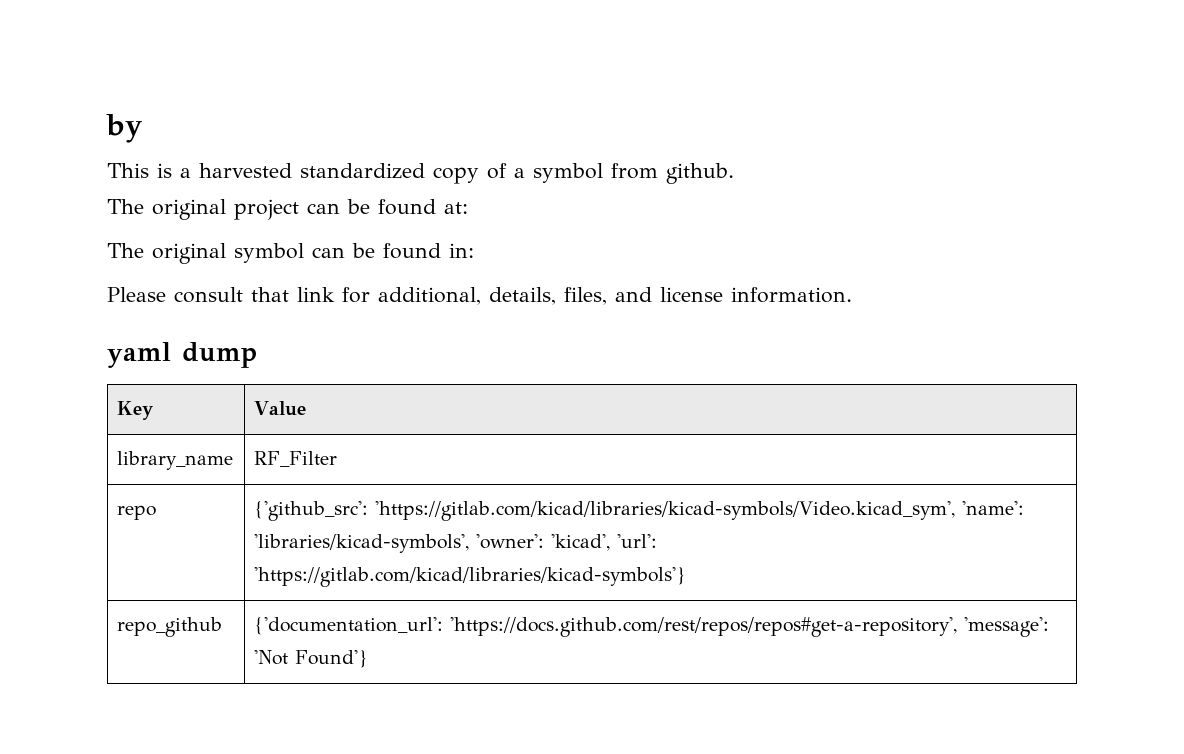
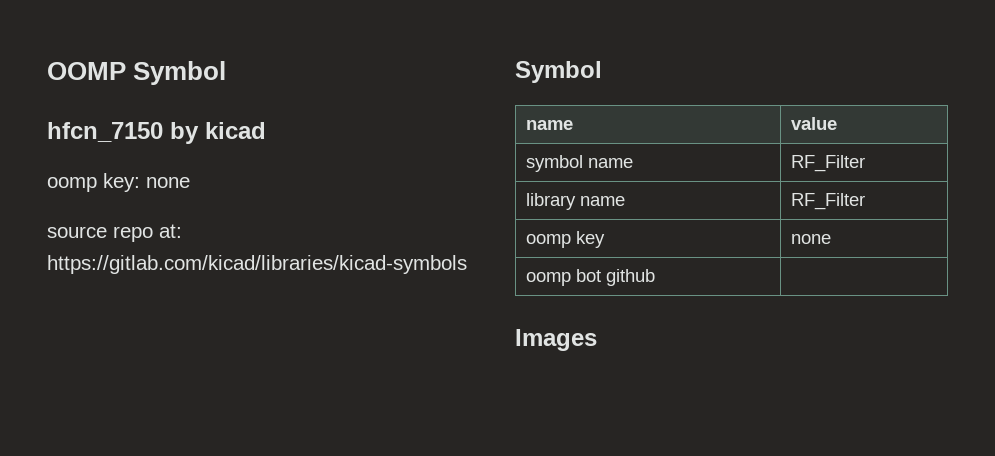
- by
- This is a harvested standardized copy of a symbol from github.
- The original project can be found at:
- The original symbol can be found in:
- Please consult that link for additional, details, files, and license information.
- yaml dump
- Key | Value
- library_name | RF_Filter
- repo | {'github_src': 'https://gitlab.com/kicad/libraries/kicad-symbols/Video.kicad_sym', 'name': 'libraries/kicad-symbols', 'owner': 'kicad', 'url': 'https://gitlab.com/kicad/libraries/kicad-symbols'}
- repo_github | {'documentation_url': 'https://docs.github.com/rest/repos/repos#get-a-repository', 'message': 'Not Found'}
+ OOMP Symbol
+ hfcn_7150 by kicad
+ oomp key: none
+ source repo at: https://gitlab.com/kicad/libraries/kicad-symbols
+ Symbol
+ name | value
+ symbol name | RF_Filter
+ library name | RF_Filter
+ oomp key | none
+ oomp bot github |
+ Images

